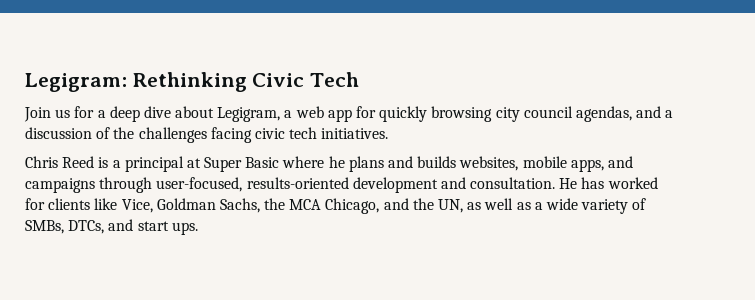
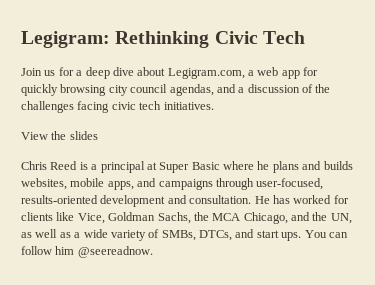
- Join us for a deep dive about Legigram, a web app for quickly browsing city council agendas, and a discussion of the challenges facing civic tech initiatives.
+ Join us for a deep dive about Legigram.com, a web app for quickly browsing city council agendas, and a discussion of the challenges facing civic tech initiatives.
+ View the slides
+ You can follow him @seereadnow.

